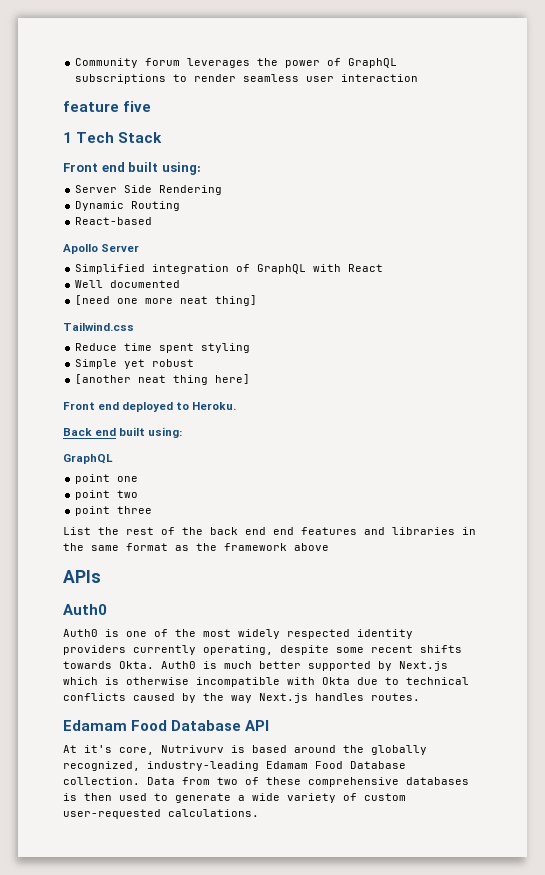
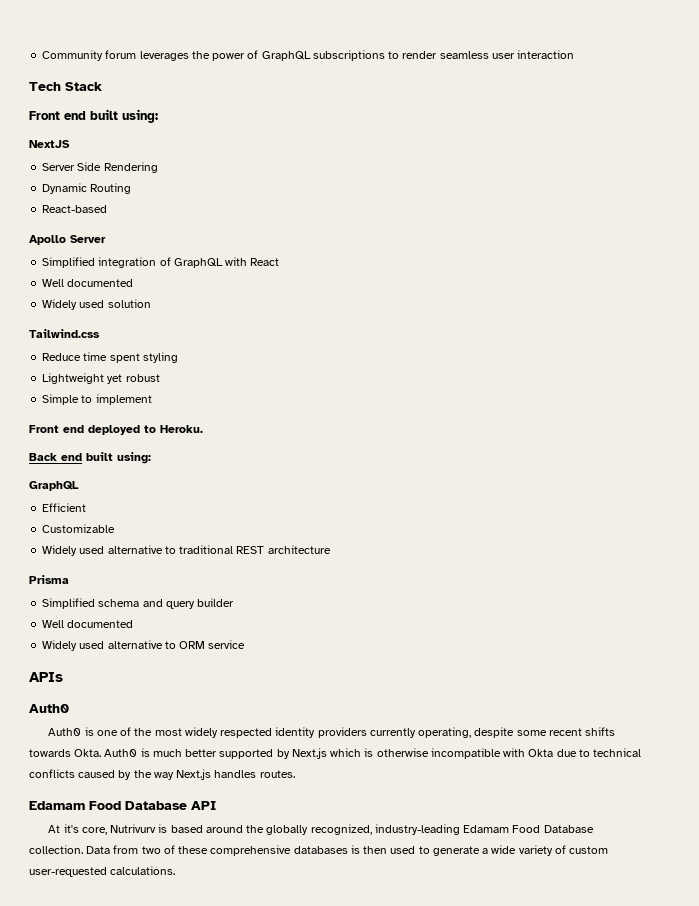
- feature five
- 1 Tech Stack
+ Tech Stack
+ NextJS
- [need one more neat thing]
+ Widely used solution
- Simple yet robust
+ Lightweight yet robust
- [another neat thing here]
+ Simple to implement
- point one
- point two
- point three
- List the rest of the back end end features and libraries in the same format as the framework above
+ Efficient
+ Customizable
+ Widely used alternative to traditional REST architecture
+ Prisma
+ Simplified schema and query builder
+ Well documented
+ Widely used alternative to ORM service

